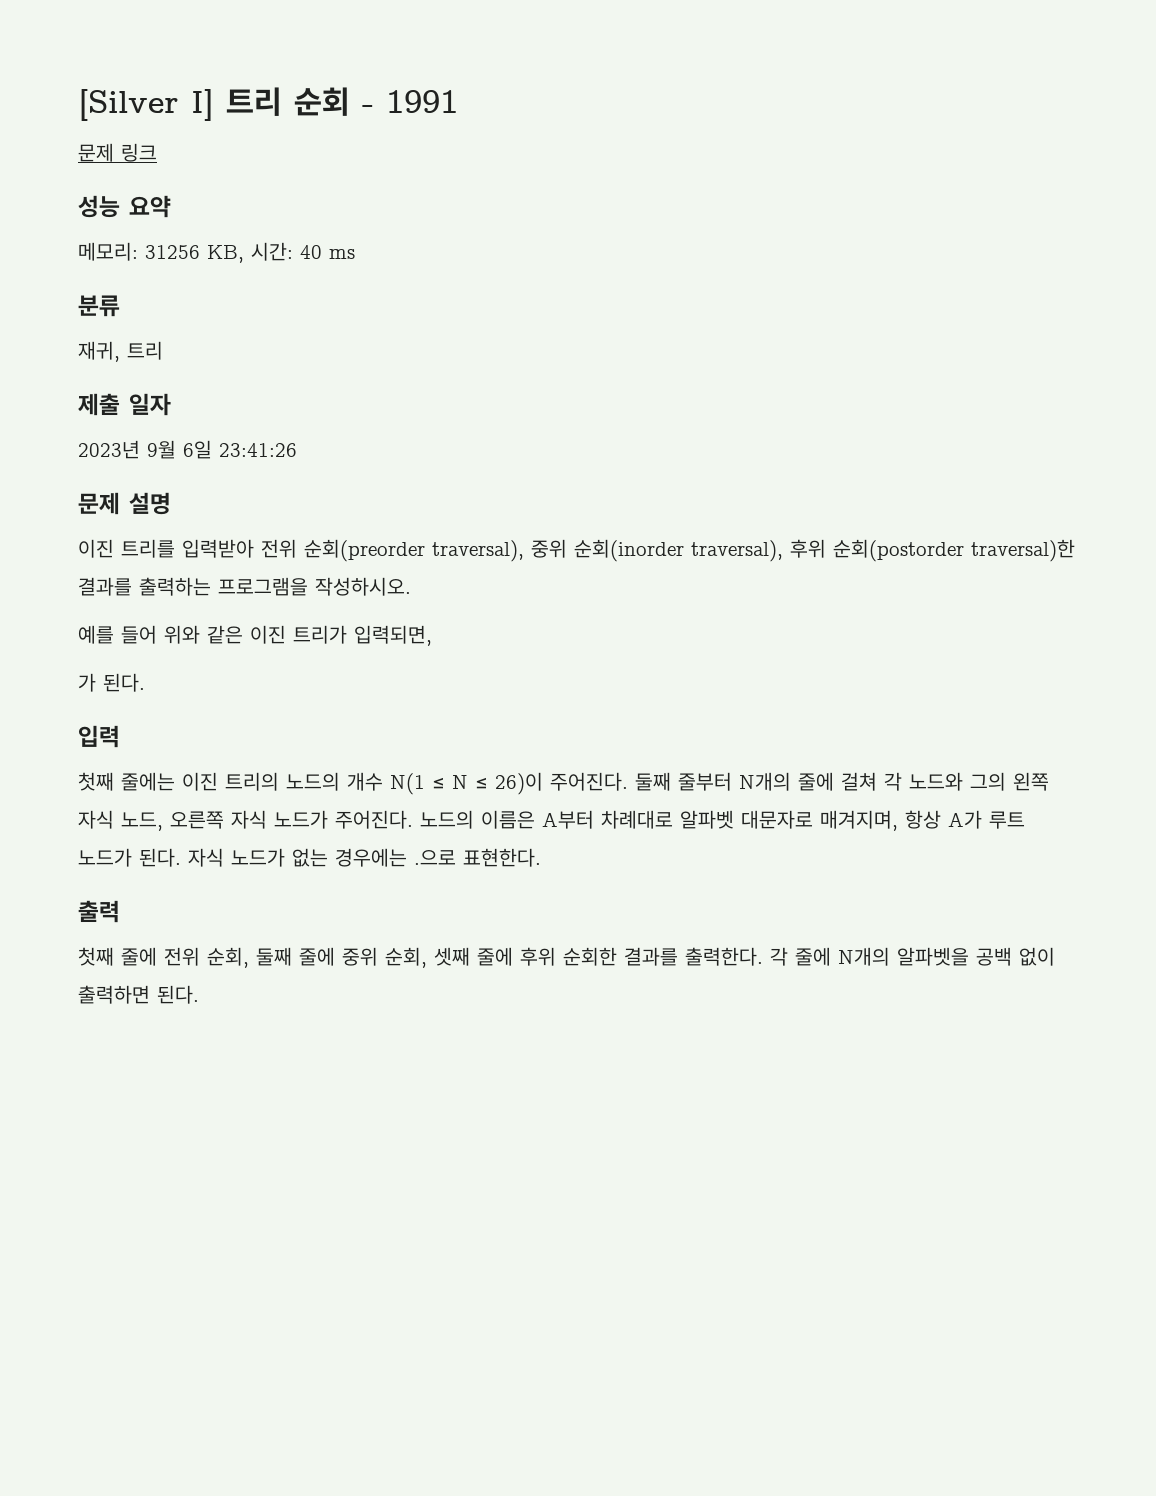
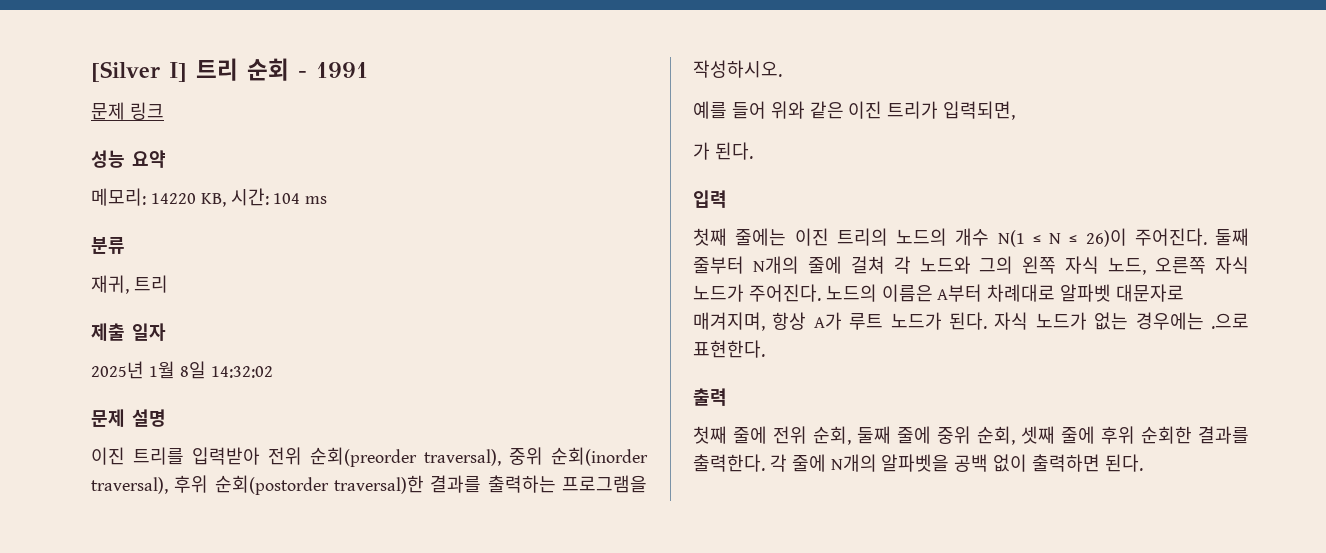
- 메모리: 31256 KB, 시간: 40 ms
+ 메모리: 14220 KB, 시간: 104 ms
- 2023년 9월 6일 23:41:26
+ 2025년 1월 8일 14:32:02

